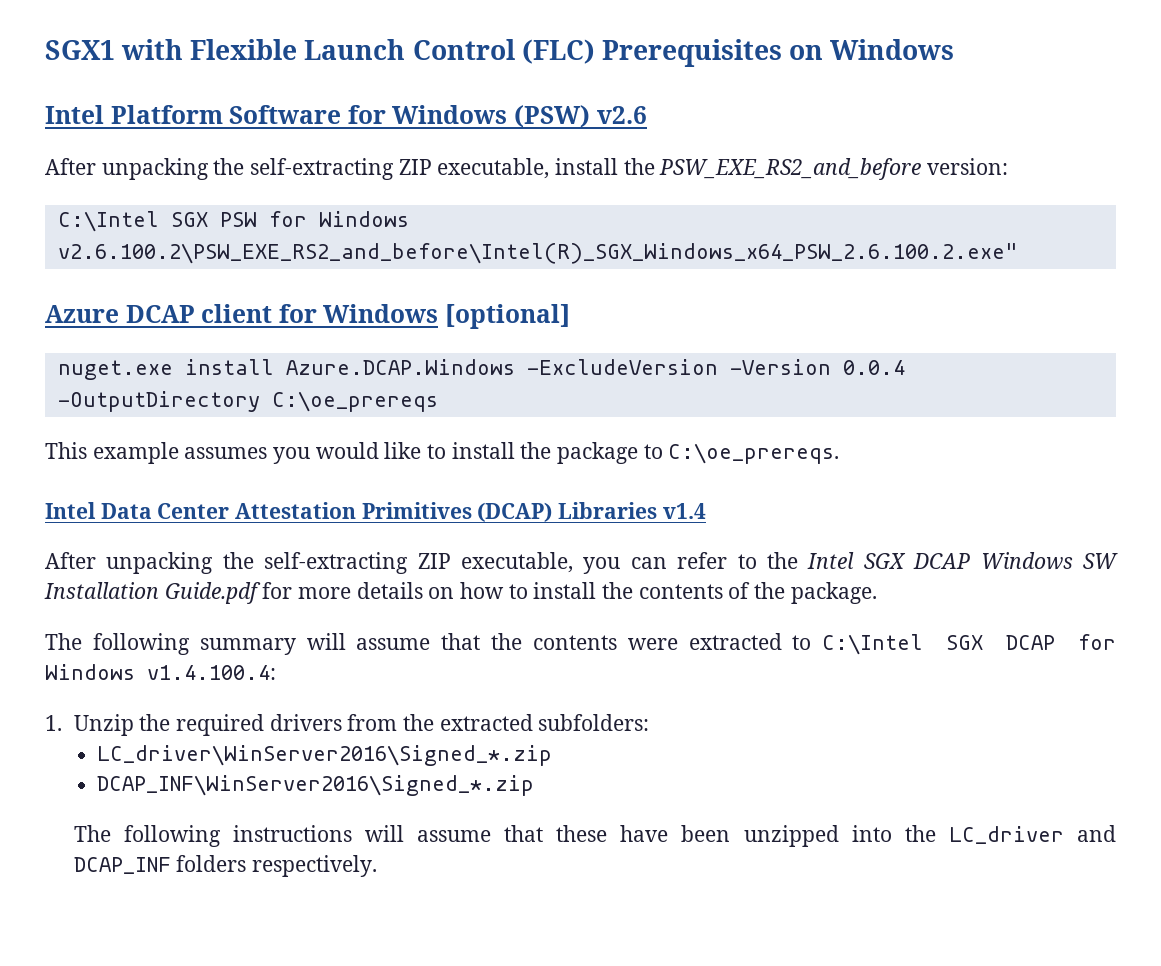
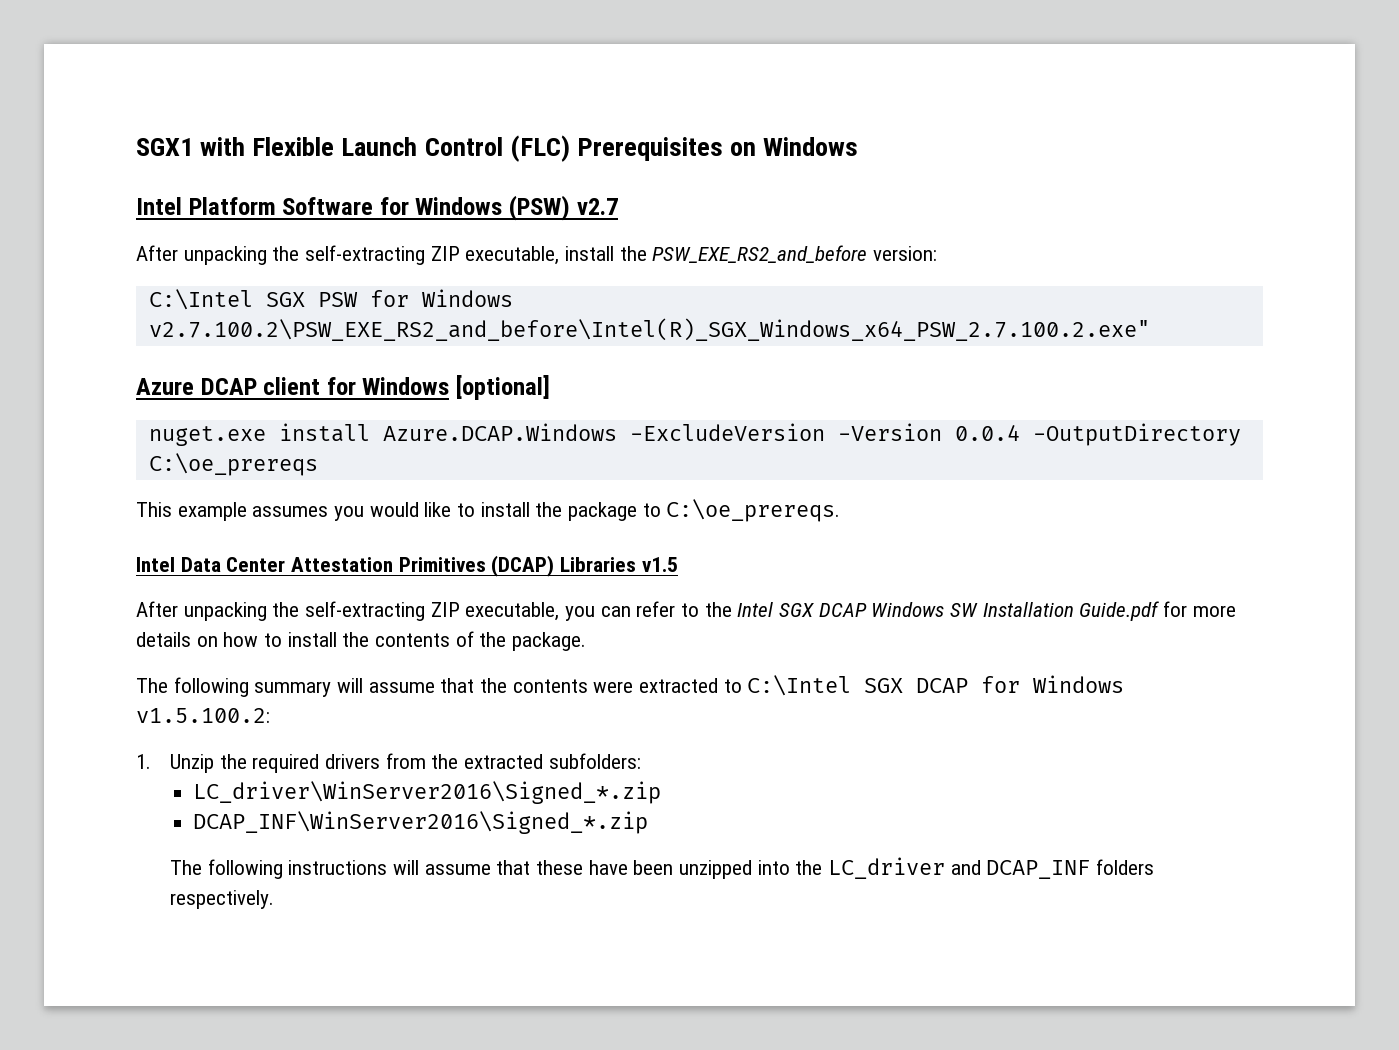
- Intel Platform Software for Windows (PSW) v2.6
+ Intel Platform Software for Windows (PSW) v2.7
- C:\Intel SGX PSW for Windows v2.6.100.2\PSW_EXE_RS2_and_before\Intel(R)_SGX_Windows_x64_PSW_2.6.100.2.exe"
+ C:\Intel SGX PSW for Windows v2.7.100.2\PSW_EXE_RS2_and_before\Intel(R)_SGX_Windows_x64_PSW_2.7.100.2.exe"
- Intel Data Center Attestation Primitives (DCAP) Libraries v1.4
+ Intel Data Center Attestation Primitives (DCAP) Libraries v1.5
- The following summary will assume that the contents were extracted to C:\Intel SGX DCAP for Windows v1.4.100.4:
+ The following summary will assume that the contents were extracted to C:\Intel SGX DCAP for Windows v1.5.100.2:

